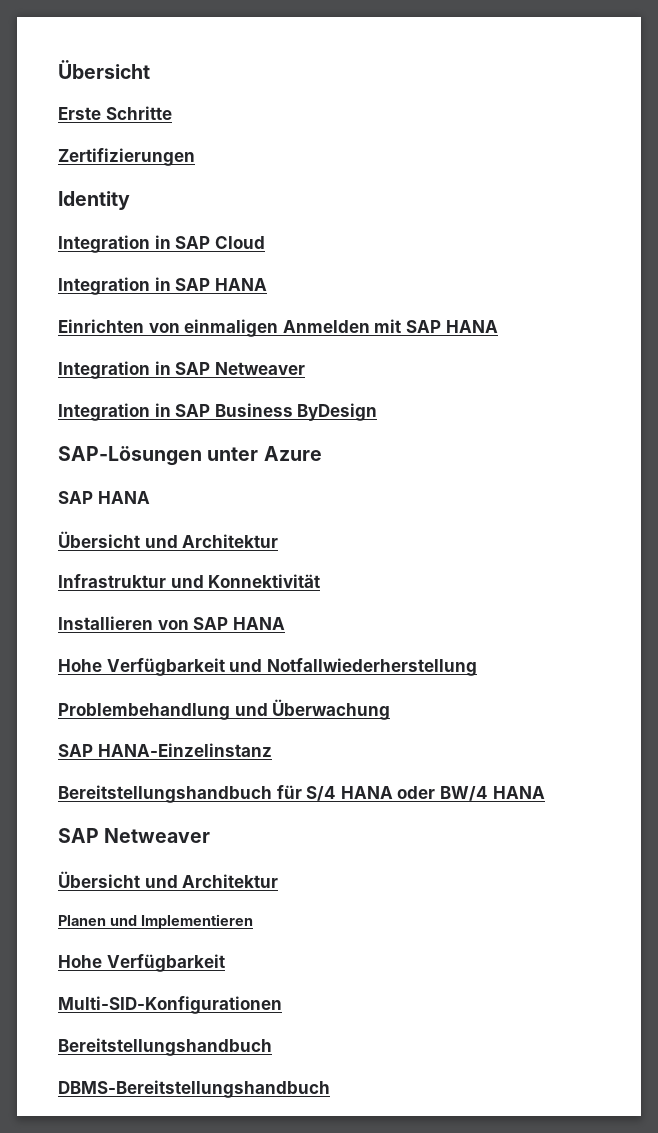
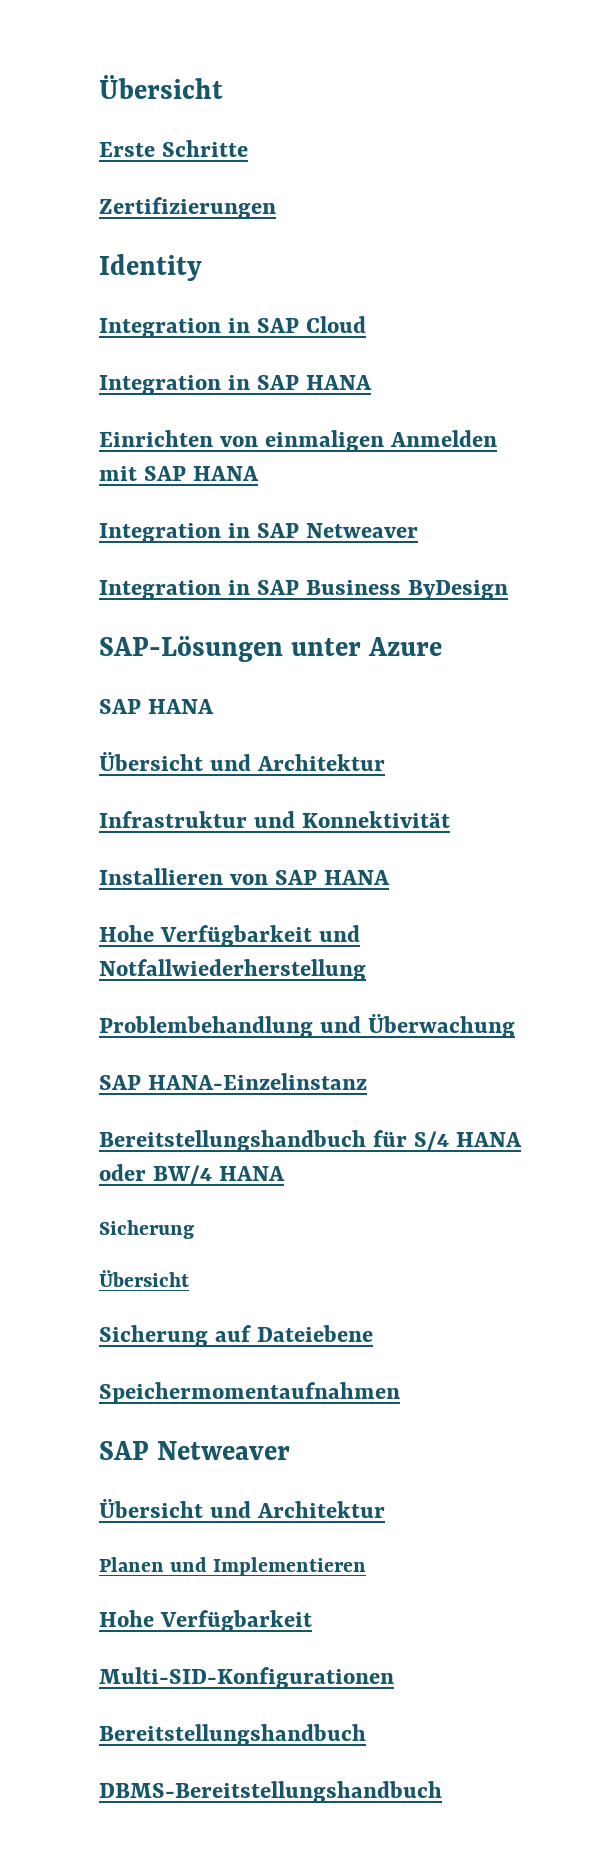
  Bereitstellungshandbuch für S/4 HANA oder BW/4 HANA
+ Sicherung
+ Übersicht
+ Sicherung auf Dateiebene
+ Speichermomentaufnahmen

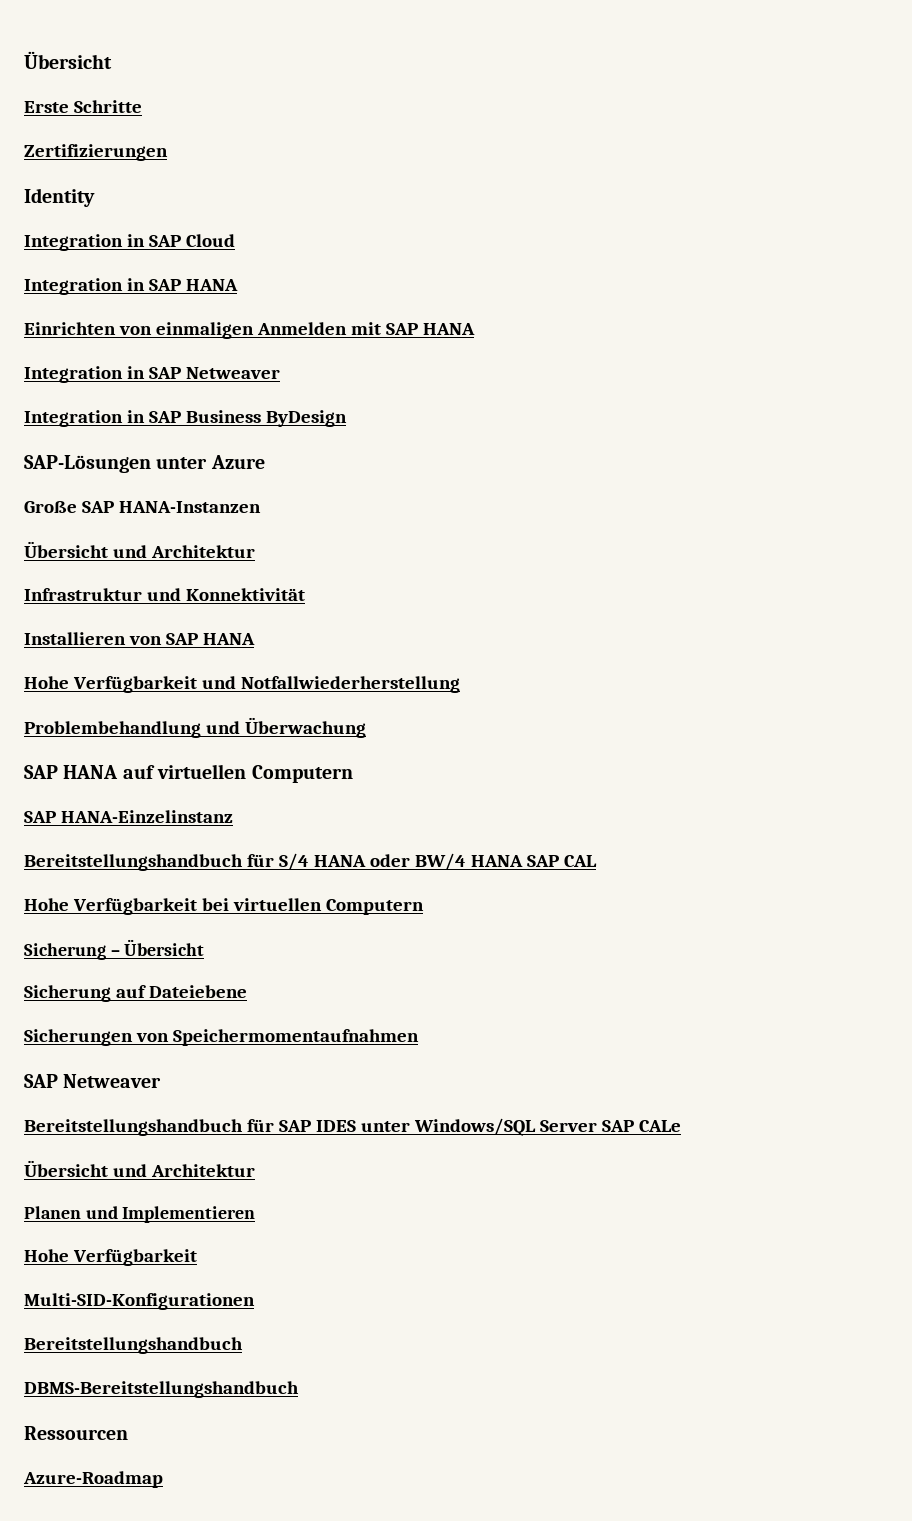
  SAP-Lösungen unter Azure
- SAP HANA
+ Große SAP HANA-Instanzen
+ SAP HANA auf virtuellen Computern
- Bereitstellungshandbuch für S/4 HANA oder BW/4 HANA
- Sicherung
- Übersicht
+ Bereitstellungshandbuch für S/4 HANA oder BW/4 HANA SAP CAL
+ Hohe Verfügbarkeit bei virtuellen Computern
+ Sicherung – Übersicht
- Speichermomentaufnahmen
+ Sicherungen von Speichermomentaufnahmen
+ Bereitstellungshandbuch für SAP IDES unter Windows/SQL Server SAP CALe
+ Ressourcen
+ Azure-Roadmap

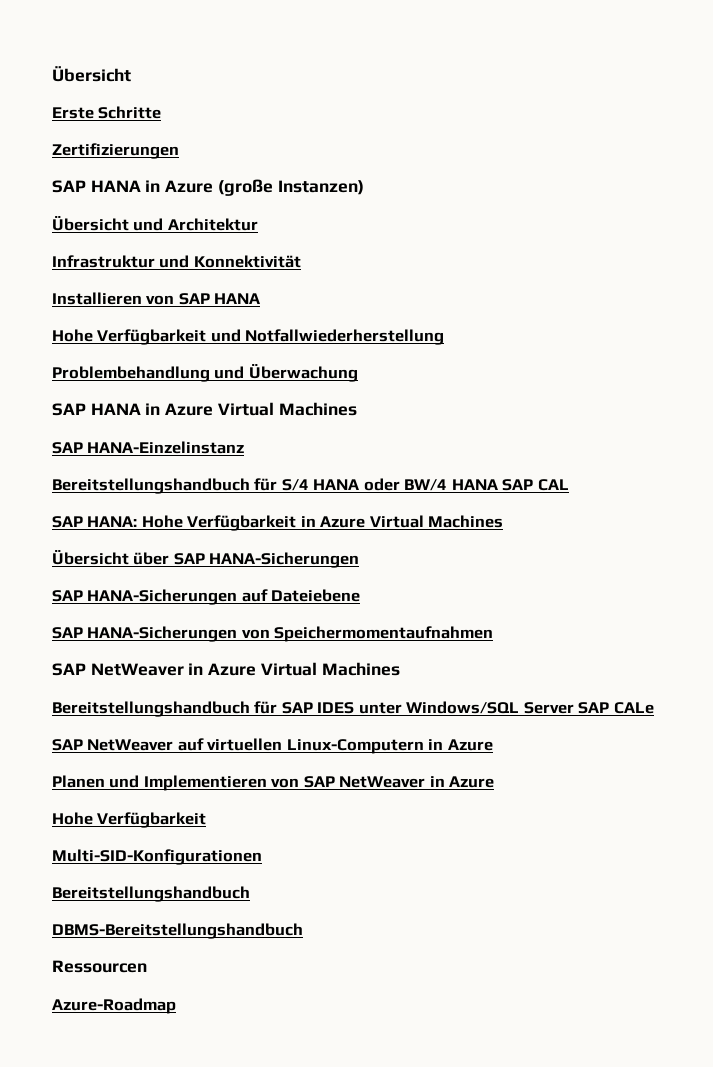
- Identity
- Integration in SAP Cloud
- Integration in SAP HANA
- Einrichten von einmaligen Anmelden mit SAP HANA
- Integration in SAP Netweaver
- Integration in SAP Business ByDesign
- SAP-Lösungen unter Azure
- Große SAP HANA-Instanzen
+ SAP HANA in Azure (große Instanzen)
- SAP HANA auf virtuellen Computern
+ SAP HANA in Azure Virtual Machines
- Hohe Verfügbarkeit bei virtuellen Computern
- Sicherung – Übersicht
- Sicherung auf Dateiebene
+ SAP HANA: Hohe Verfügbarkeit in Azure Virtual Machines
+ Übersicht über SAP HANA-Sicherungen
+ SAP HANA-Sicherungen auf Dateiebene
- Sicherungen von Speichermomentaufnahmen
- SAP Netweaver
+ SAP HANA-Sicherungen von Speichermomentaufnahmen
+ SAP NetWeaver in Azure Virtual Machines
  Bereitstellungshandbuch für SAP IDES unter Windows/SQL Server SAP CALe
- Übersicht und Architektur
- Planen und Implementieren
+ SAP NetWeaver auf virtuellen Linux-Computern in Azure
+ Planen und Implementieren von SAP NetWeaver in Azure

